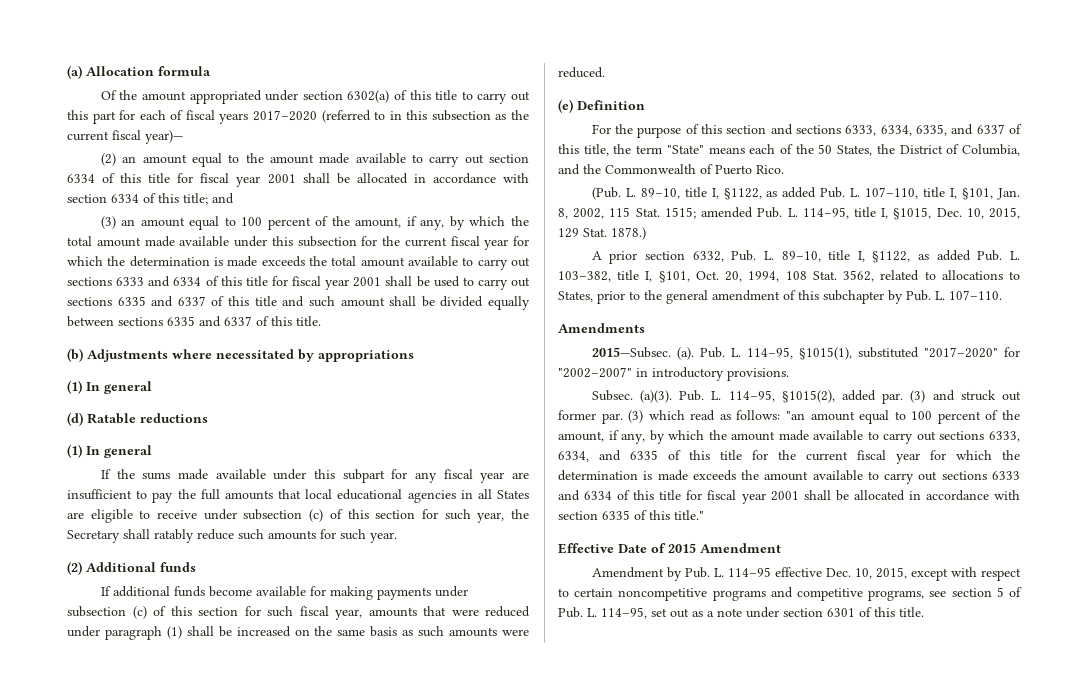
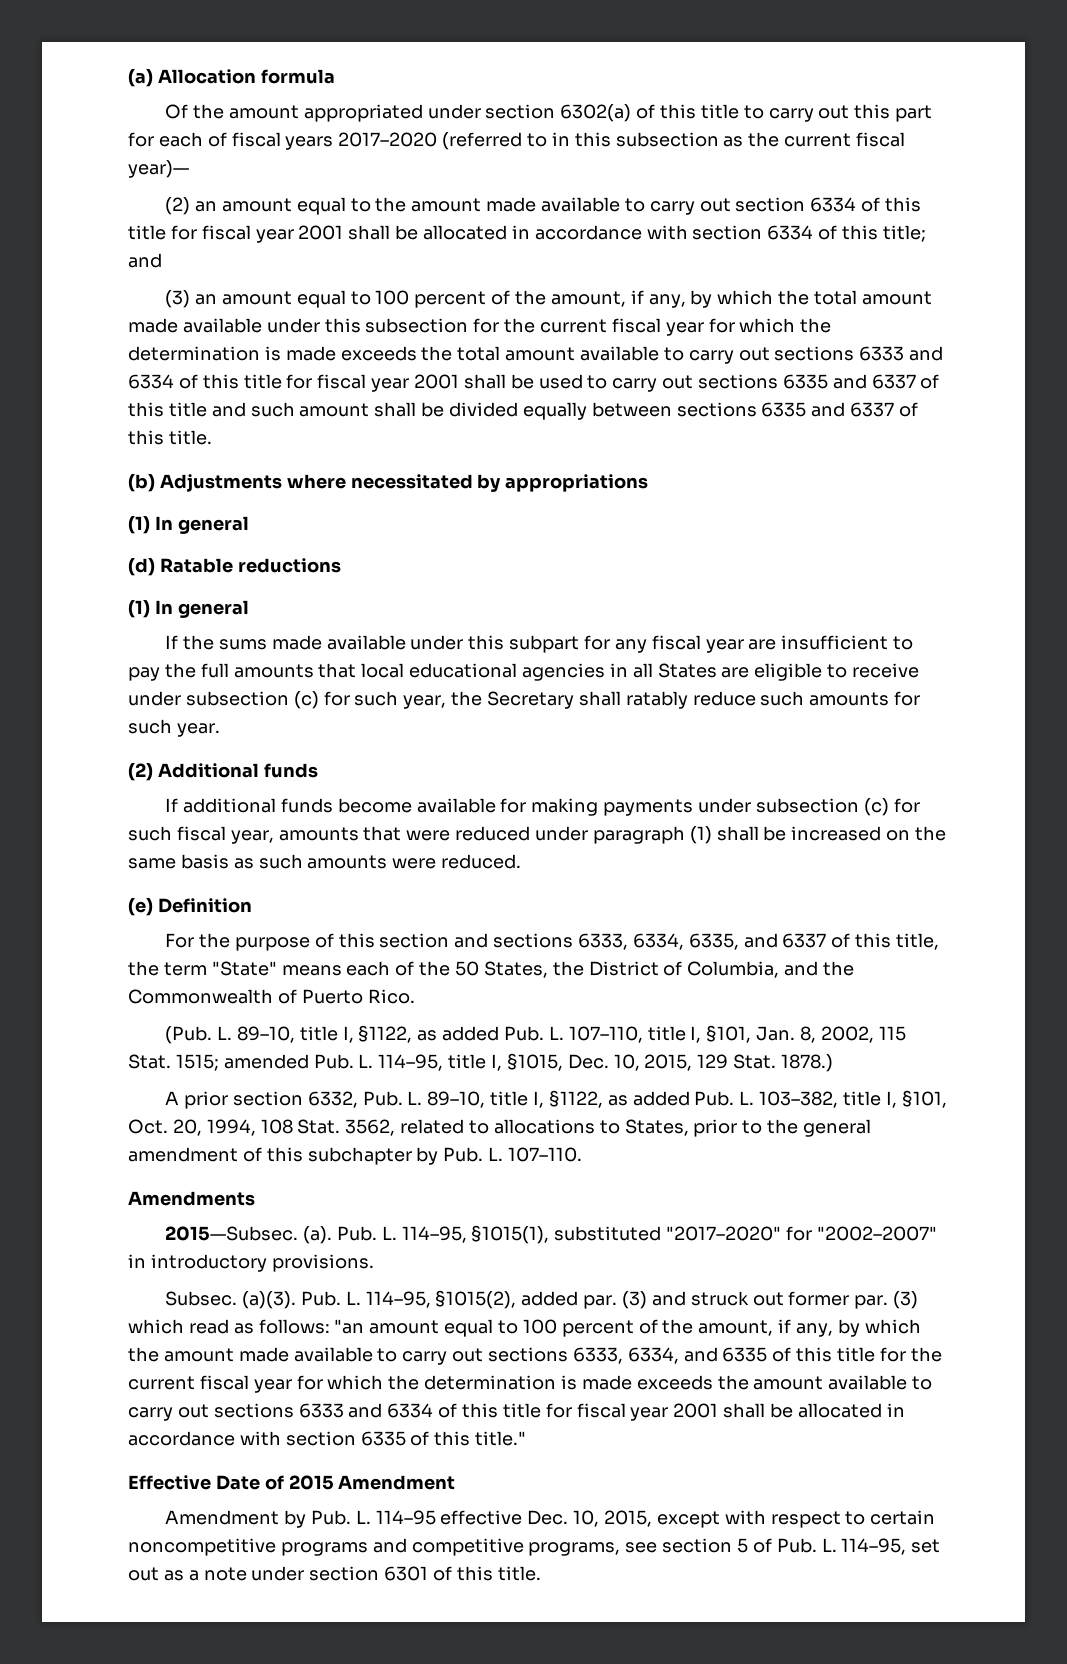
- If the sums made available under this subpart for any fiscal year are insufficient to pay the full amounts that local educational agencies in all States are eligible to receive under subsection (c) of this section for such year, the Secretary shall ratably reduce such amounts for such year.
+ If the sums made available under this subpart for any fiscal year are insufficient to pay the full amounts that local educational agencies in all States are eligible to receive under subsection (c) for such year, the Secretary shall ratably reduce such amounts for such year.
- If additional funds become available for making payments under subsection (c) of this section for such fiscal year, amounts that were reduced under paragraph (1) shall be increased on the same basis as such amounts were reduced.
+ If additional funds become available for making payments under subsection (c) for such fiscal year, amounts that were reduced under paragraph (1) shall be increased on the same basis as such amounts were reduced.

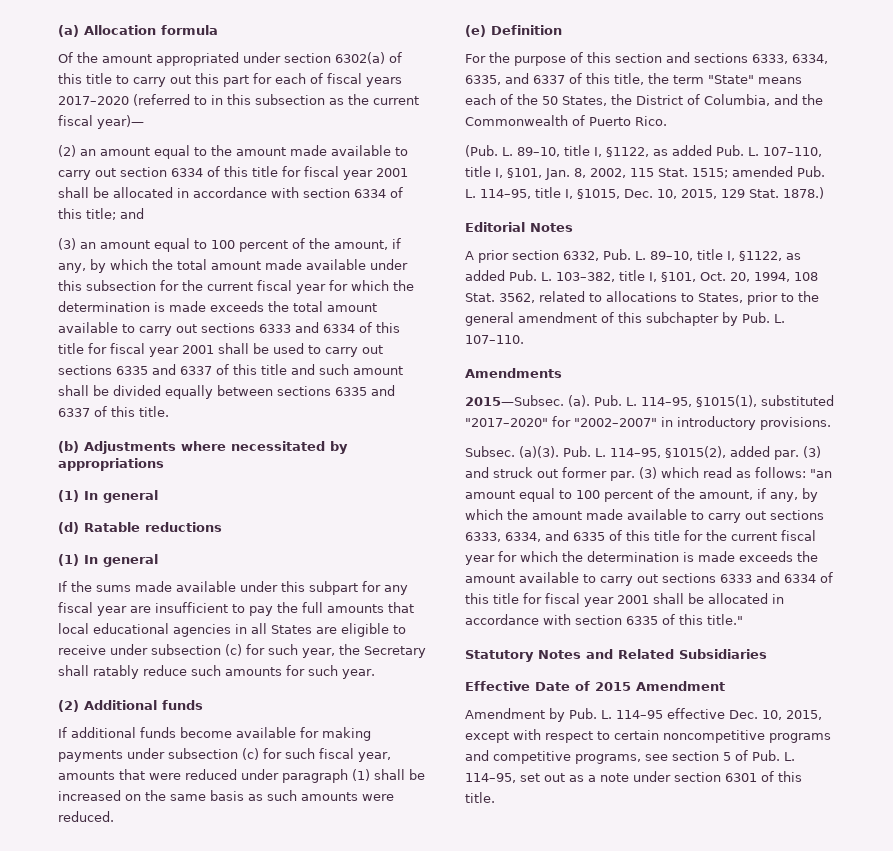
+ Editorial Notes
+ Statutory Notes and Related Subsidiaries

